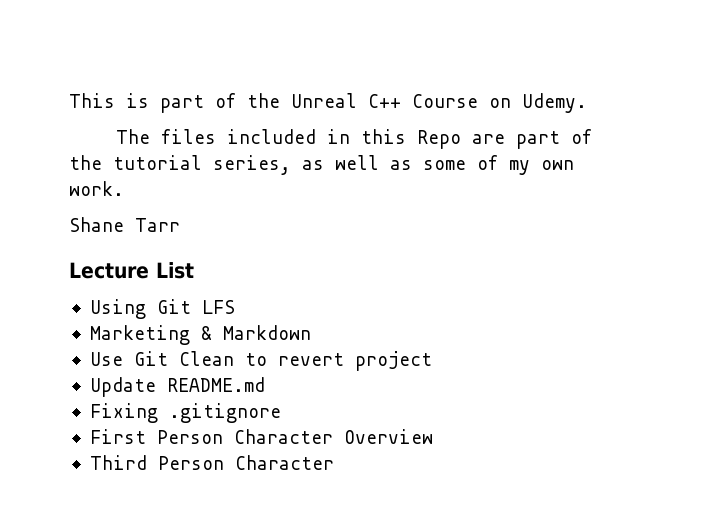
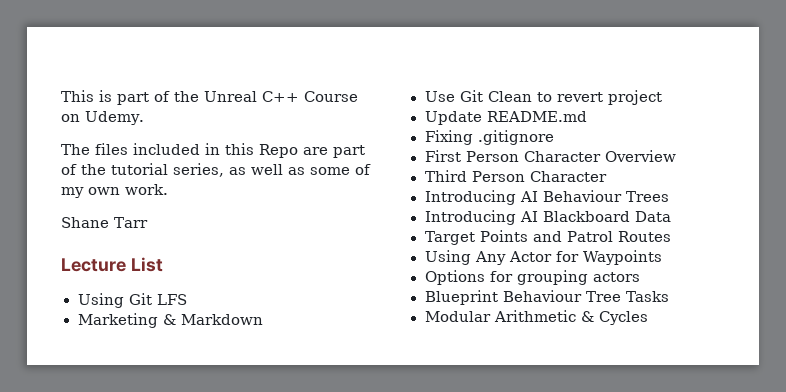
+ Introducing AI Behaviour Trees
+ Introducing AI Blackboard Data
+ Target Points and Patrol Routes
+ Using Any Actor for Waypoints
+ Options for grouping actors
+ Blueprint Behaviour Tree Tasks
+ Modular Arithmetic & Cycles

